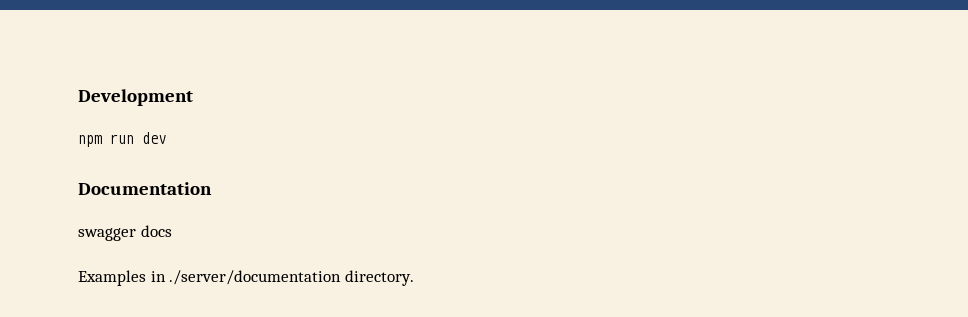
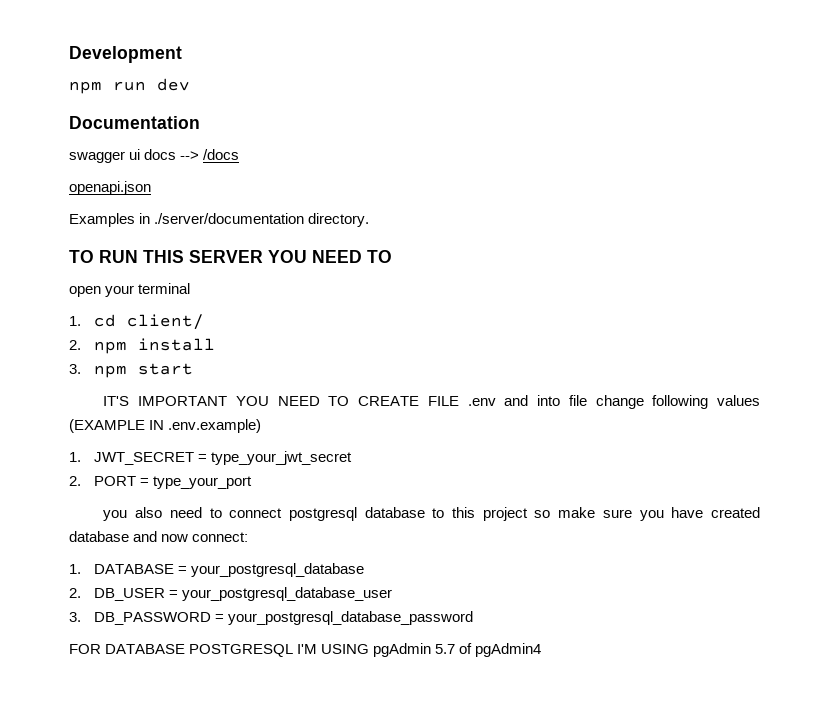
- swagger docs
+ swagger ui docs --> /docs
+ openapi.json
+ TO RUN THIS SERVER YOU NEED TO
+ open your terminal
+ 1. cd client/
+ 2. npm install
+ 3. npm start
+ IT'S IMPORTANT YOU NEED TO CREATE FILE .env and into file change following values (EXAMPLE IN .env.example)
+ 1. JWT_SECRET = type_your_jwt_secret
+ 2. PORT = type_your_port
+ you also need to connect postgresql database to this project so make sure you have created database and now connect:
+ 1. DATABASE = your_postgresql_database
+ 2. DB_USER = your_postgresql_database_user
+ 3. DB_PASSWORD = your_postgresql_database_password
+ FOR DATABASE POSTGRESQL I'M USING pgAdmin 5.7 of pgAdmin4

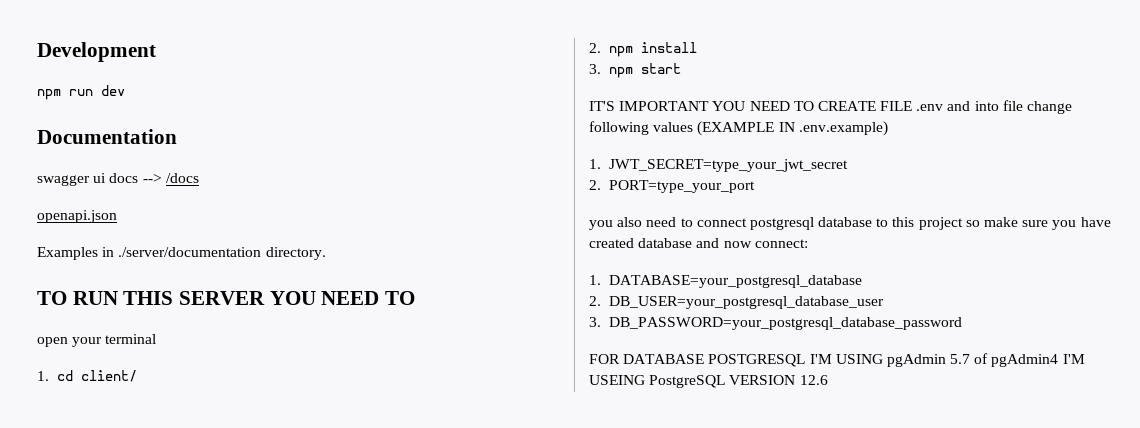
- 1. JWT_SECRET = type_your_jwt_secret
- 2. PORT = type_your_port
+ 1. JWT_SECRET=type_your_jwt_secret
+ 2. PORT=type_your_port
- 1. DATABASE = your_postgresql_database
- 2. DB_USER = your_postgresql_database_user
- 3. DB_PASSWORD = your_postgresql_database_password
+ 1. DATABASE=your_postgresql_database
+ 2. DB_USER=your_postgresql_database_user
+ 3. DB_PASSWORD=your_postgresql_database_password
- FOR DATABASE POSTGRESQL I'M USING pgAdmin 5.7 of pgAdmin4
+ FOR DATABASE POSTGRESQL I'M USING pgAdmin 5.7 of pgAdmin4 I'M USEING PostgreSQL VERSION 12.6

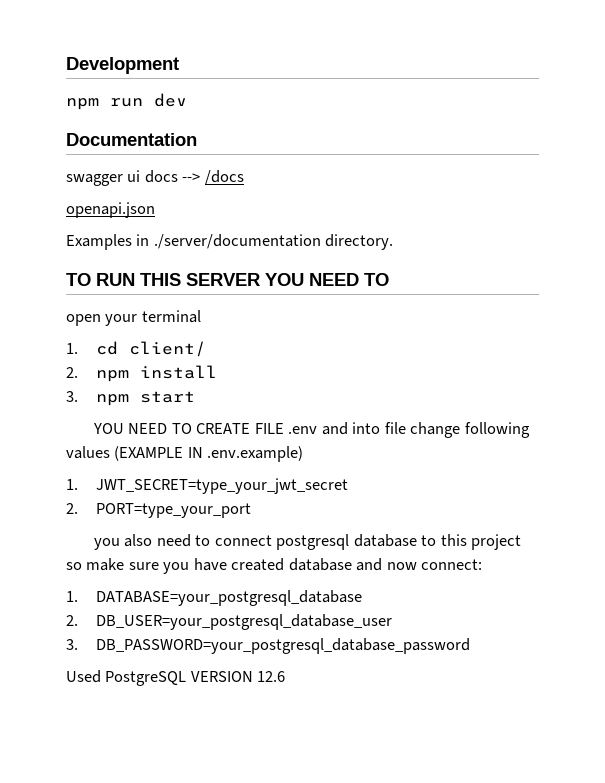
- IT'S IMPORTANT YOU NEED TO CREATE FILE .env and into file change following values (EXAMPLE IN .env.example)
+ YOU NEED TO CREATE FILE .env and into file change following values (EXAMPLE IN .env.example)
- FOR DATABASE POSTGRESQL I'M USING pgAdmin 5.7 of pgAdmin4 I'M USEING PostgreSQL VERSION 12.6
+ Used PostgreSQL VERSION 12.6

